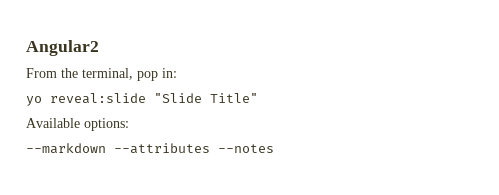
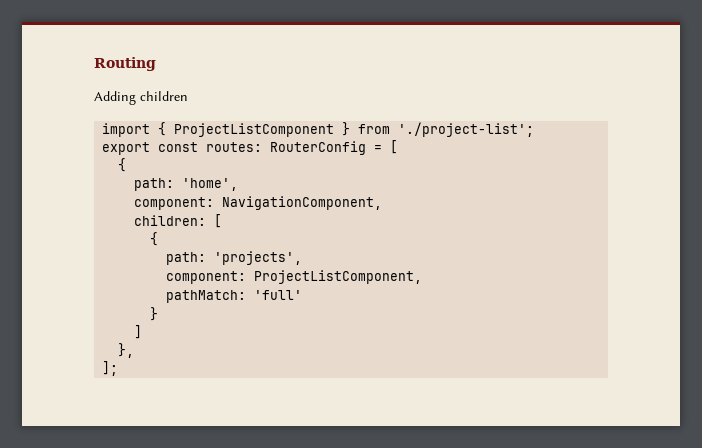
- Angular2
- From the terminal, pop in:
- yo reveal:slide "Slide Title"
- Available options:
- --markdown --attributes --notes
+ Routing
+ Adding children
+ import { ProjectListComponent } from './project-list';
+ export const routes: RouterConfig = [
+ {
+ path: 'home',
+ component: NavigationComponent,
+ children: [
+ {
+ path: 'projects',
+ component: ProjectListComponent,
+ pathMatch: 'full'
+ }
+ ]
+ },
+ ];

